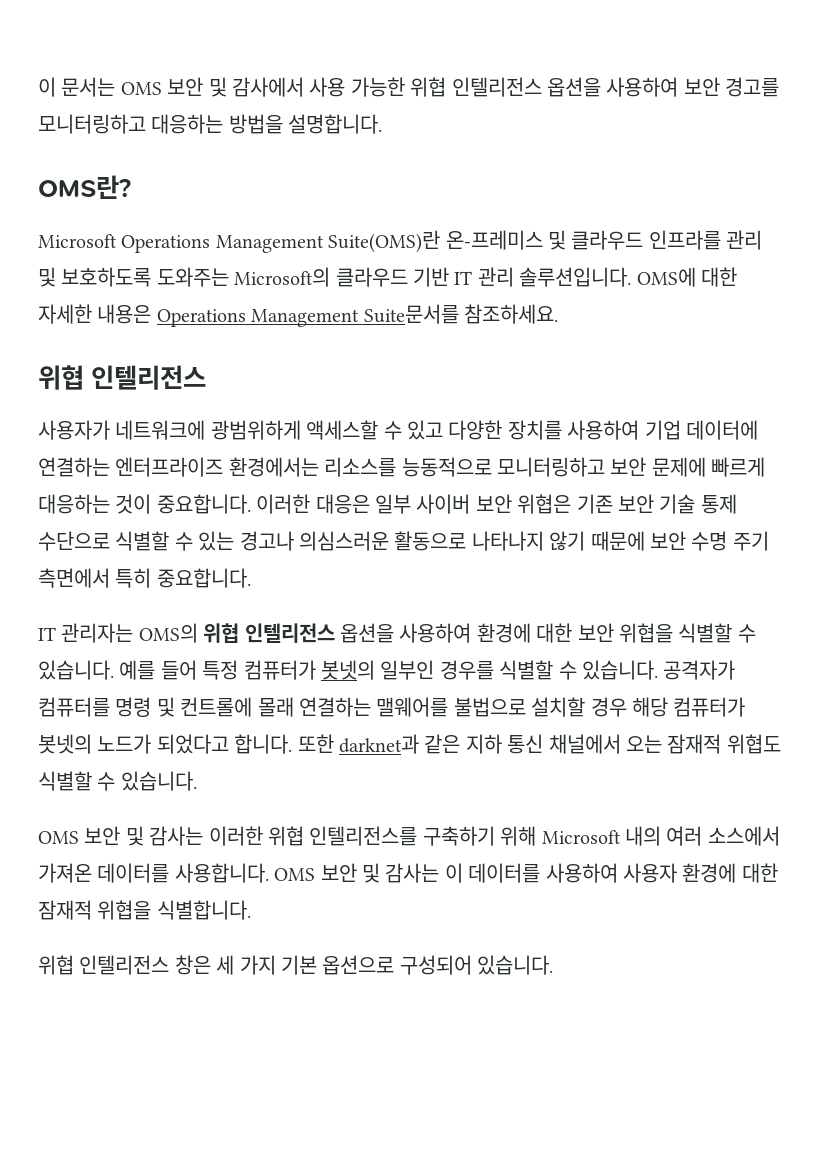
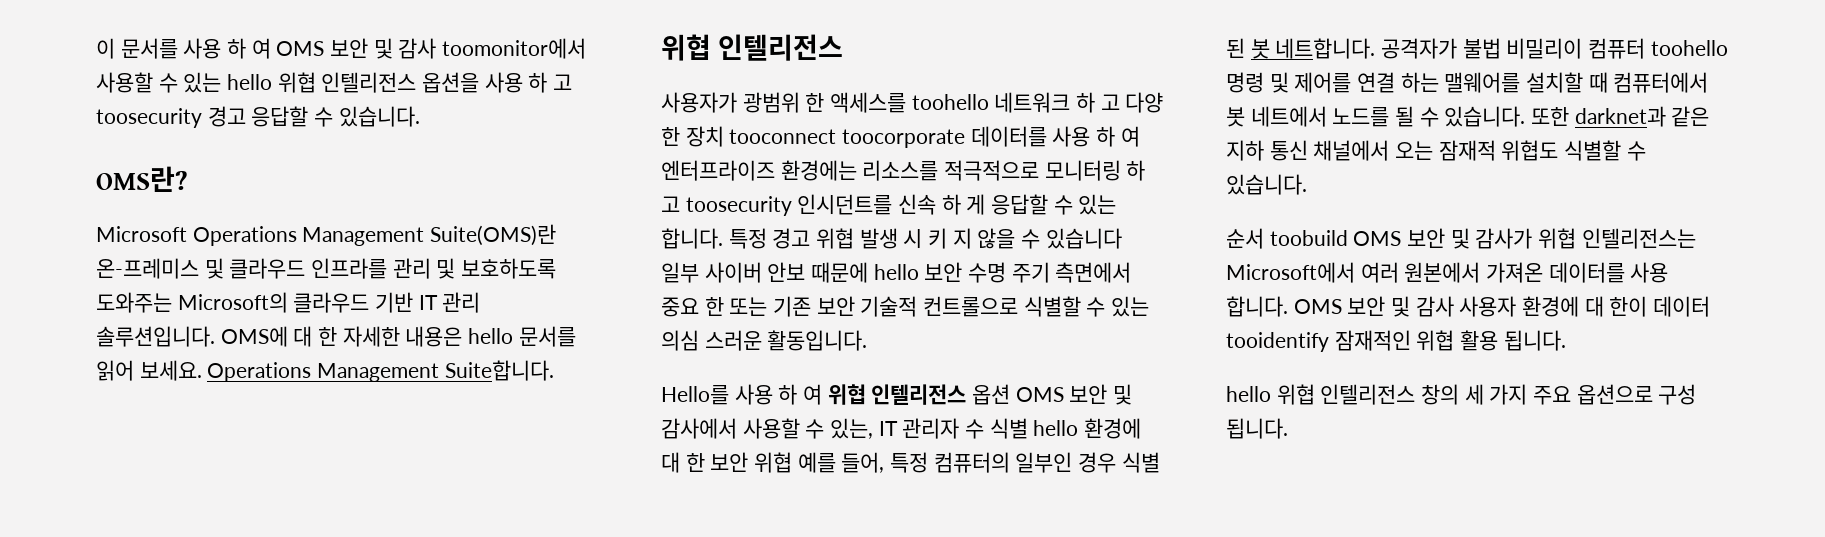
- 이 문서는 OMS 보안 및 감사에서 사용 가능한 위협 인텔리전스 옵션을 사용하여 보안 경고를 모니터링하고 대응하는 방법을 설명합니다.
+ 이 문서를 사용 하 여 OMS 보안 및 감사 toomonitor에서 사용할 수 있는 hello 위협 인텔리전스 옵션을 사용 하 고 toosecurity 경고 응답할 수 있습니다.
- OMS에 대한 자세한 내용은 Operations Management Suite문서를 참조하세요.
+ OMS에 대 한 자세한 내용은 hello 문서를 읽어 보세요. Operations Management Suite합니다.
  위협 인텔리전스
- 사용자가 네트워크에 광범위하게 액세스할 수 있고 다양한 장치를 사용하여 기업 데이터에 연결하는 엔터프라이즈 환경에서는 리소스를 능동적으로 모니터링하고 보안 문제에 빠르게 대응하는 것이 중요합니다. 이러한 대응은 일부 사이버 보안 위협은 기존 보안 기술 통제 수단으로 식별할 수 있는 경고나 의심스러운 활동으로 나타나지 않기 때문에 보안 수명 주기 측면에서 특히 중요합니다.
- IT 관리자는 OMS의 위협 인텔리전스 옵션을 사용하여 환경에 대한 보안 위협을 식별할 수 있습니다. 예를 들어 특정 컴퓨터가 봇넷의 일부인 경우를 식별할 수 있습니다. 공격자가 컴퓨터를 명령 및 컨트롤에 몰래 연결하는 맬웨어를 불법으로 설치할 경우 해당 컴퓨터가 봇넷의 노드가 되었다고 합니다.
+ 사용자가 광범위 한 액세스를 toohello 네트워크 하 고 다양 한 장치 tooconnect toocorporate 데이터를 사용 하 여 엔터프라이즈 환경에는 리소스를 적극적으로 모니터링 하 고 toosecurity 인시던트를 신속 하 게 응답할 수 있는 합니다. 특정 경고 위협 발생 시 키 지 않을 수 있습니다 일부 사이버 안보 때문에 hello 보안 수명 주기 측면에서 중요 한 또는 기존 보안 기술적 컨트롤으로 식별할 수 있는 의심 스러운 활동입니다.
+ Hello를 사용 하 여 위협 인텔리전스 옵션 OMS 보안 및 감사에서 사용할 수 있는, IT 관리자 수 식별 hello 환경에 대 한 보안 위협 예를 들어, 특정 컴퓨터의 일부인 경우 식별 된 봇 네트합니다. 공격자가 불법 비밀리이 컴퓨터 toohello 명령 및 제어를 연결 하는 맬웨어를 설치할 때 컴퓨터에서 봇 네트에서 노드를 될 수 있습니다.
- OMS 보안 및 감사는 이러한 위협 인텔리전스를 구축하기 위해 Microsoft 내의 여러 소스에서 가져온 데이터를 사용합니다. OMS 보안 및 감사는 이 데이터를 사용하여 사용자 환경에 대한 잠재적 위협을 식별합니다.
- 위협 인텔리전스 창은 세 가지 기본 옵션으로 구성되어 있습니다.
+ 순서 toobuild OMS 보안 및 감사가 위협 인텔리전스는 Microsoft에서 여러 원본에서 가져온 데이터를 사용 합니다. OMS 보안 및 감사 사용자 환경에 대 한이 데이터 tooidentify 잠재적인 위협 활용 됩니다.
+ hello 위협 인텔리전스 창의 세 가지 주요 옵션으로 구성 됩니다.

